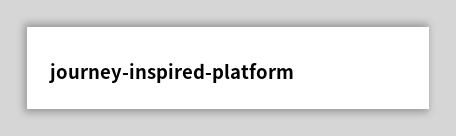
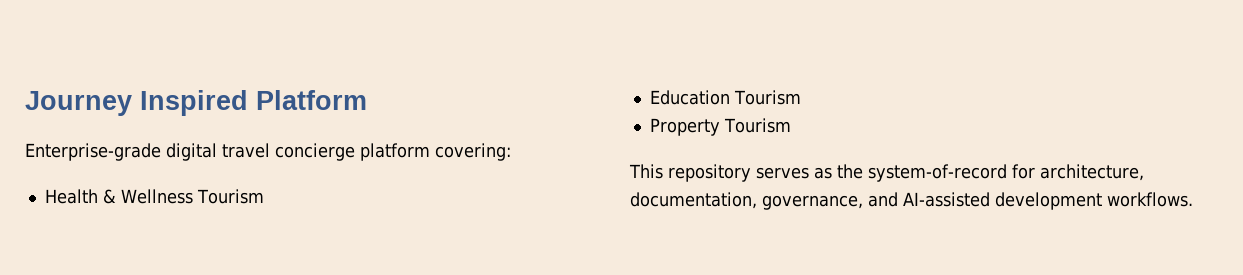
- journey-inspired-platform
+ Journey Inspired Platform
+ Enterprise-grade digital travel concierge platform covering:
+ Health & Wellness Tourism
+ Education Tourism
+ Property Tourism
+ This repository serves as the system-of-record for architecture, documentation, governance, and AI-assisted development workflows.

